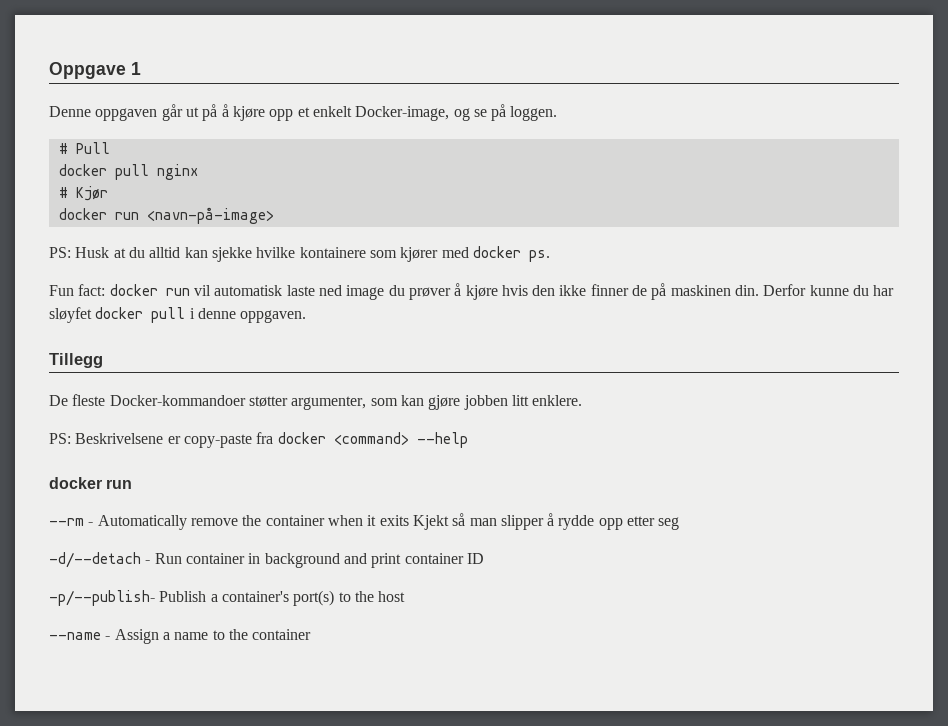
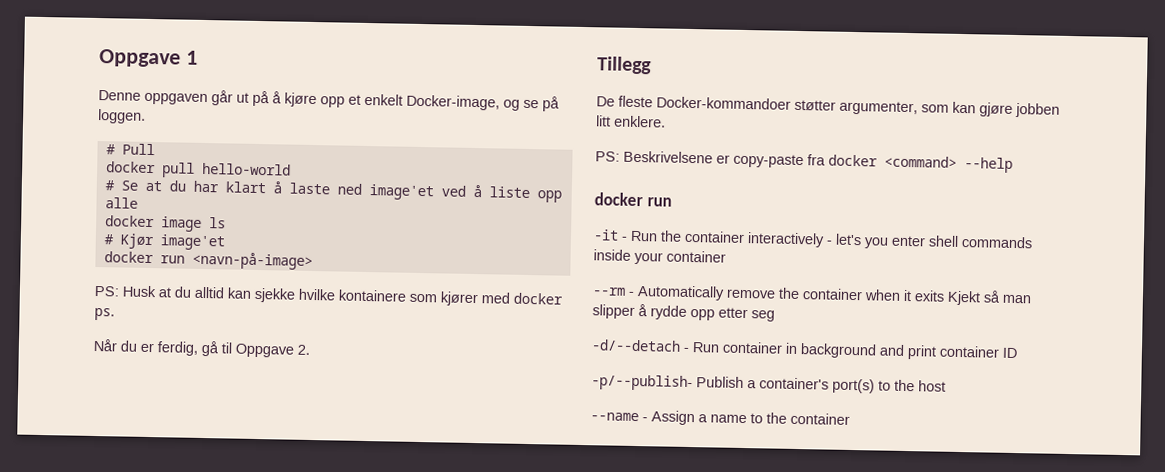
- docker pull nginx
+ docker pull hello-world
+ # Se at du har klart å laste ned image'et ved å liste opp alle
+ docker image ls
- # Kjør
+ # Kjør image'et
- Fun fact: docker run vil automatisk laste ned image du prøver å kjøre hvis den ikke finner de på maskinen din. Derfor kunne du har sløyfet docker pull i denne oppgaven.
+ Når du er ferdig, gå til Oppgave 2.
+ -it - Run the container interactively - let's you enter shell commands inside your container

